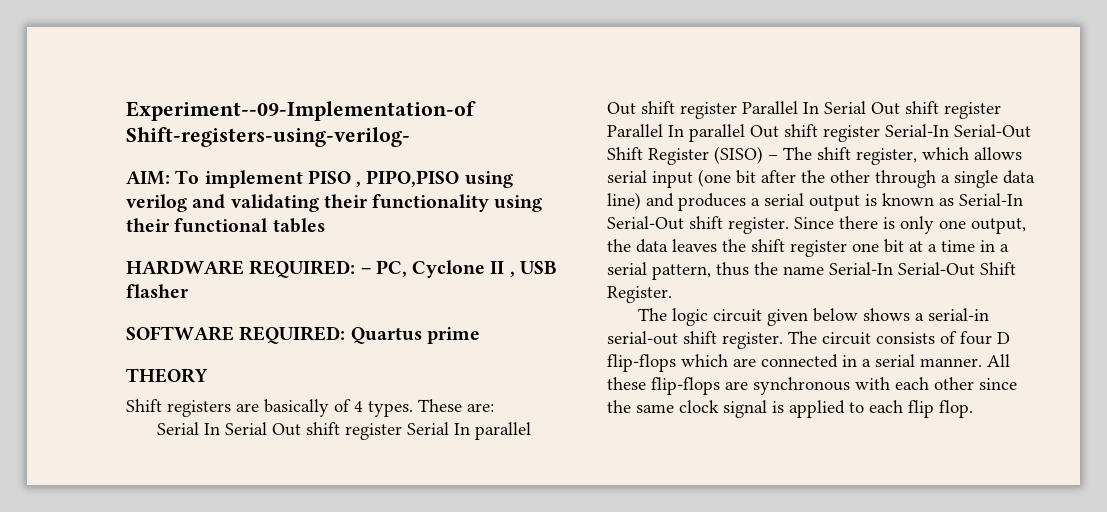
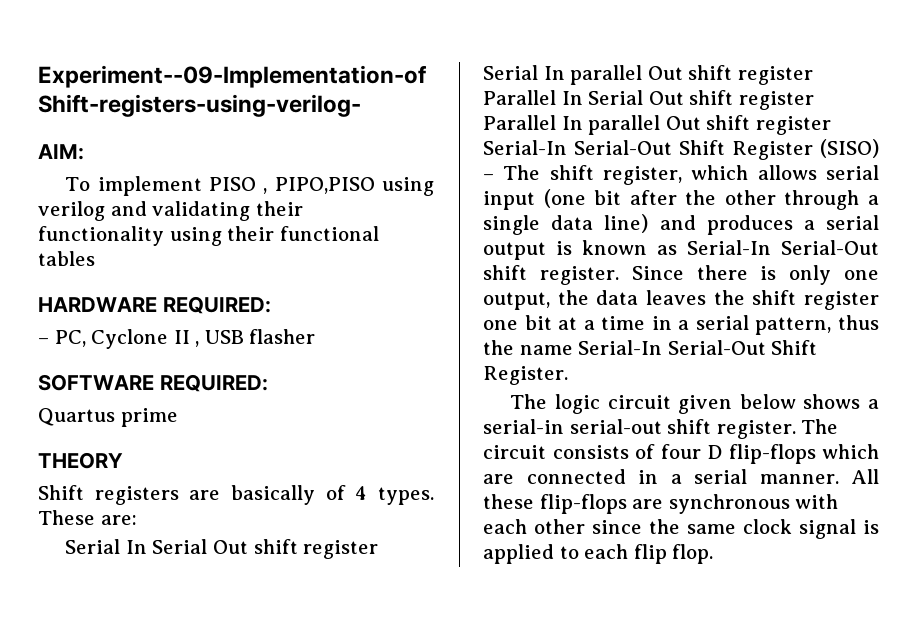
- AIM: To implement PISO , PIPO,PISO using verilog and validating their functionality using their functional tables
+ AIM:
+ To implement PISO , PIPO,PISO using verilog and validating their functionality using their functional tables
- HARDWARE REQUIRED: – PC, Cyclone II , USB flasher
+ HARDWARE REQUIRED:
+ – PC, Cyclone II , USB flasher
- SOFTWARE REQUIRED: Quartus prime
+ SOFTWARE REQUIRED:
+ Quartus prime

